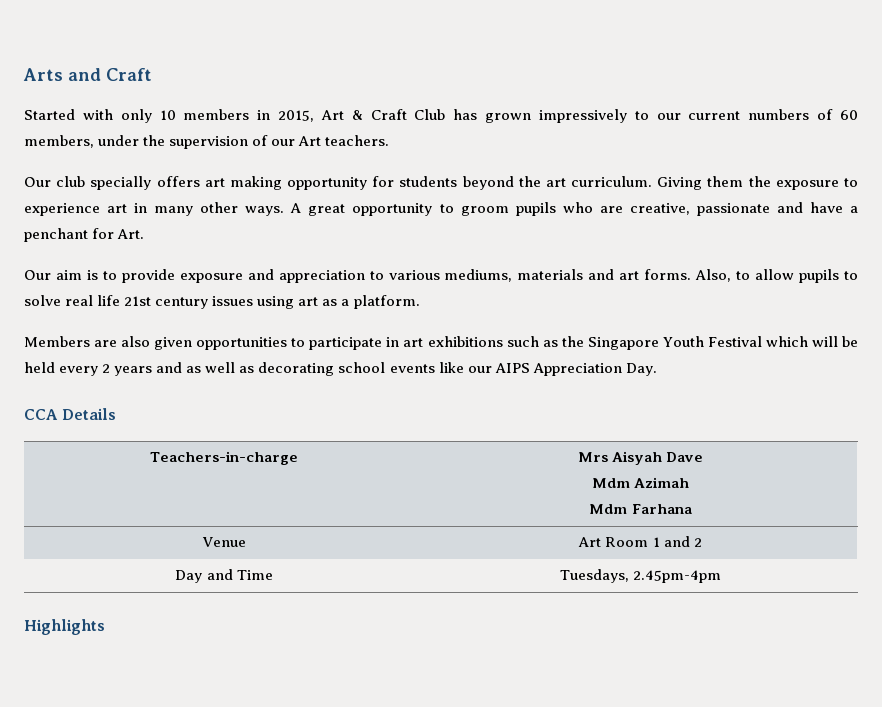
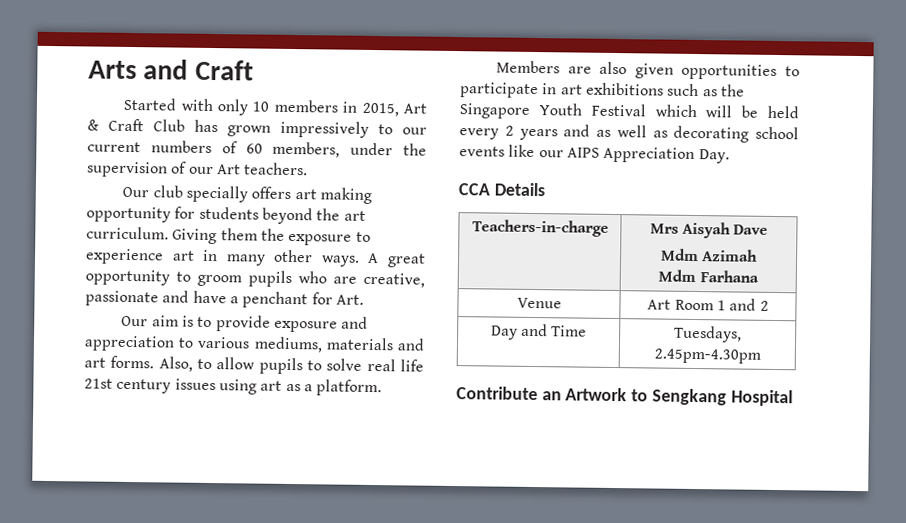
- Day and Time | Tuesdays, 2.45pm-4pm
- Highlights
+ Day and Time | Tuesdays, 2.45pm-4.30pm
+ Contribute an Artwork to Sengkang Hospital

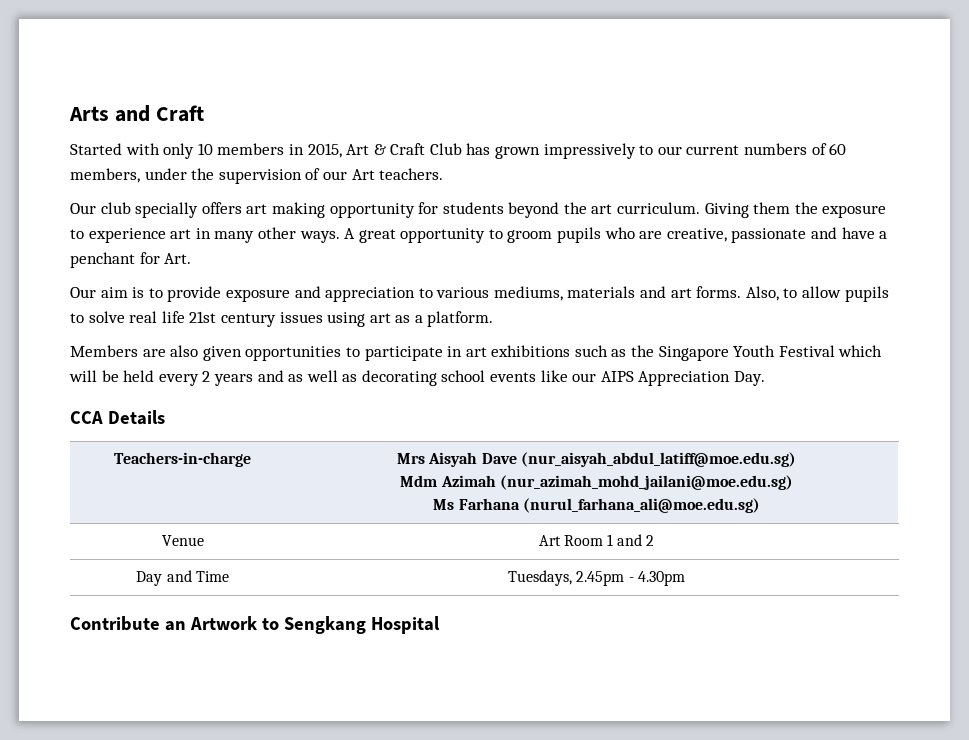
- Teachers-in-charge | Mrs Aisyah Dave
- Mdm Azimah
- Mdm Farhana
+ Teachers-in-charge | Mrs Aisyah Dave (nur_aisyah_abdul_latiff@moe.edu.sg)
+ Mdm Azimah (nur_azimah_mohd_jailani@moe.edu.sg)
+ Ms Farhana (nurul_farhana_ali@moe.edu.sg)
- Day and Time | Tuesdays, 2.45pm-4.30pm
+ Day and Time | Tuesdays, 2.45pm - 4.30pm

